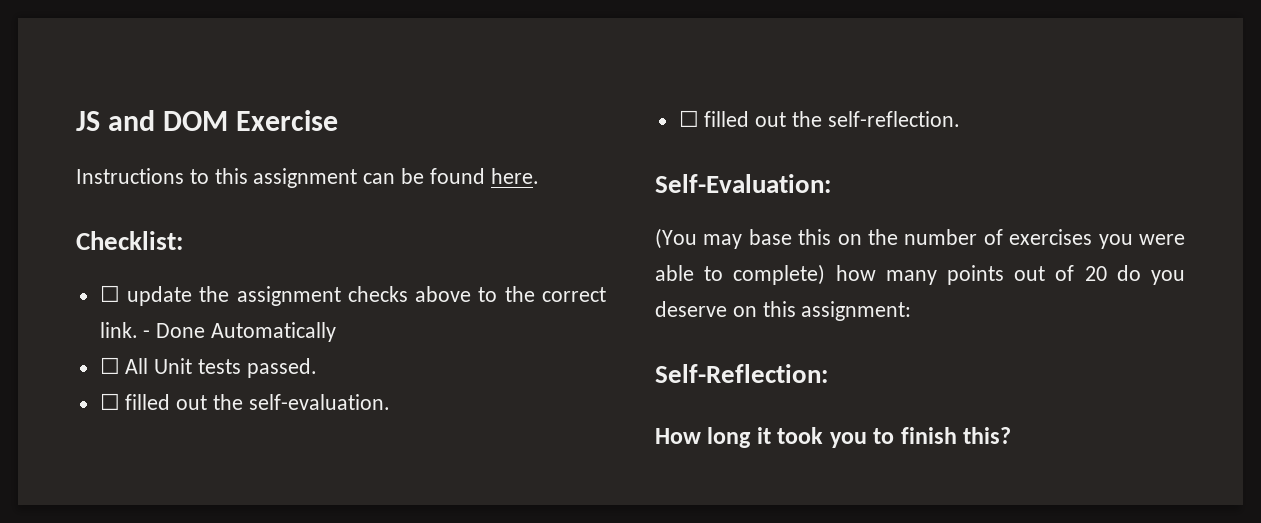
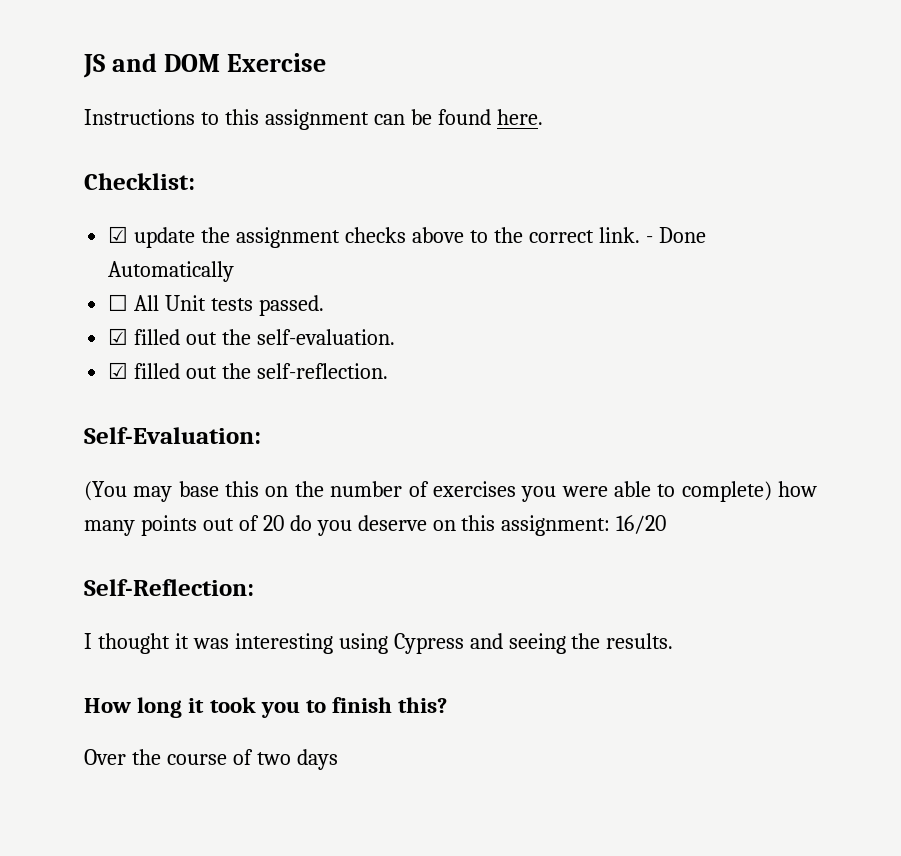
- ☐ update the assignment checks above to the correct link.
+ ☑ update the assignment checks above to the correct link.
- ☐ filled out the self-evaluation.
+ ☑ filled out the self-evaluation.
- ☐ filled out the self-reflection.
+ ☑ filled out the self-reflection.
- (You may base this on the number of exercises you were able to complete) how many points out of 20 do you deserve on this assignment:
+ (You may base this on the number of exercises you were able to complete) how many points out of 20 do you deserve on this assignment: 16/20
+ I thought it was interesting using Cypress and seeing the results.
+ Over the course of two days

